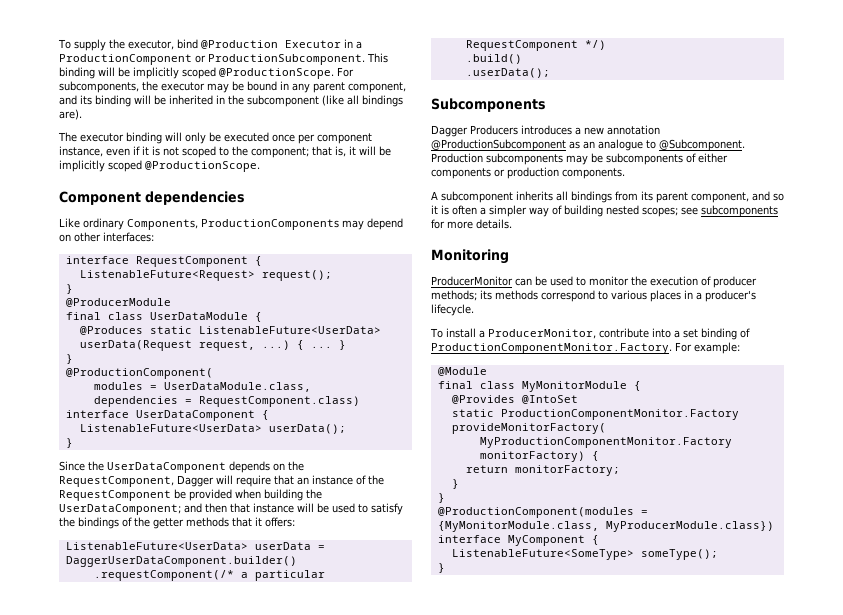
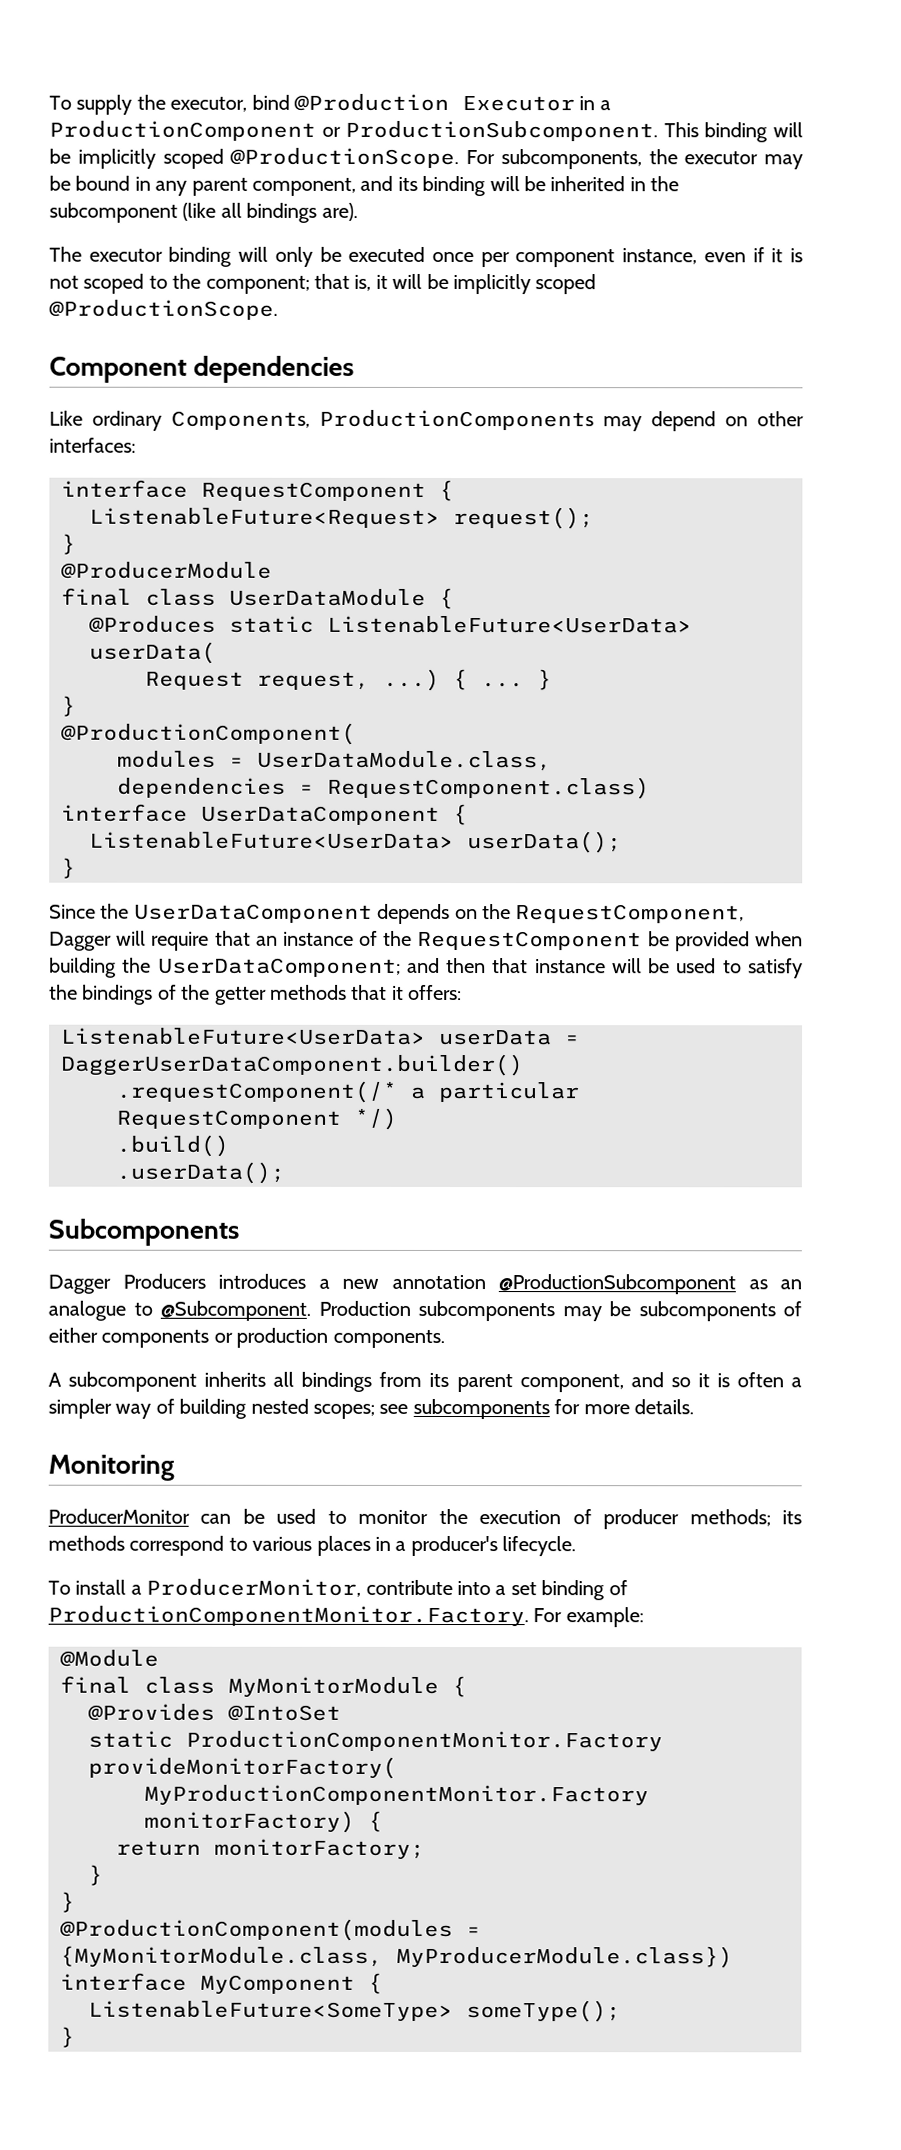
- @Produces static ListenableFuture<UserData> userData(Request request, ...)
+ @Produces static ListenableFuture<UserData> userData(
+ Request request, ...)

